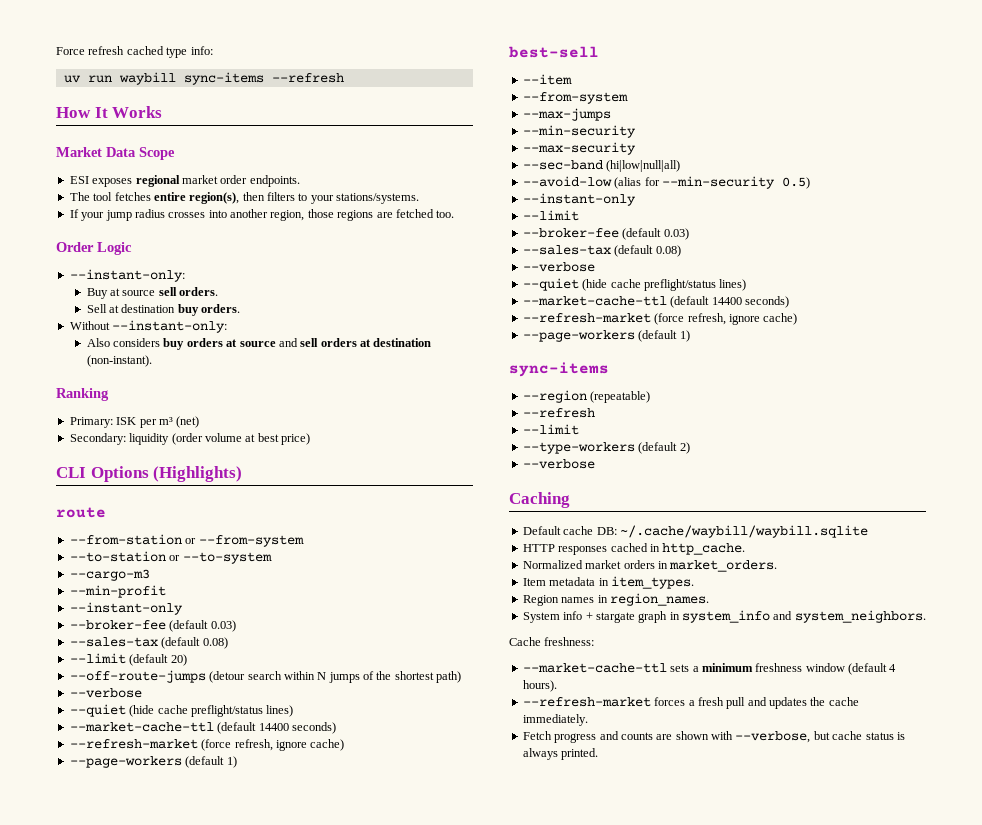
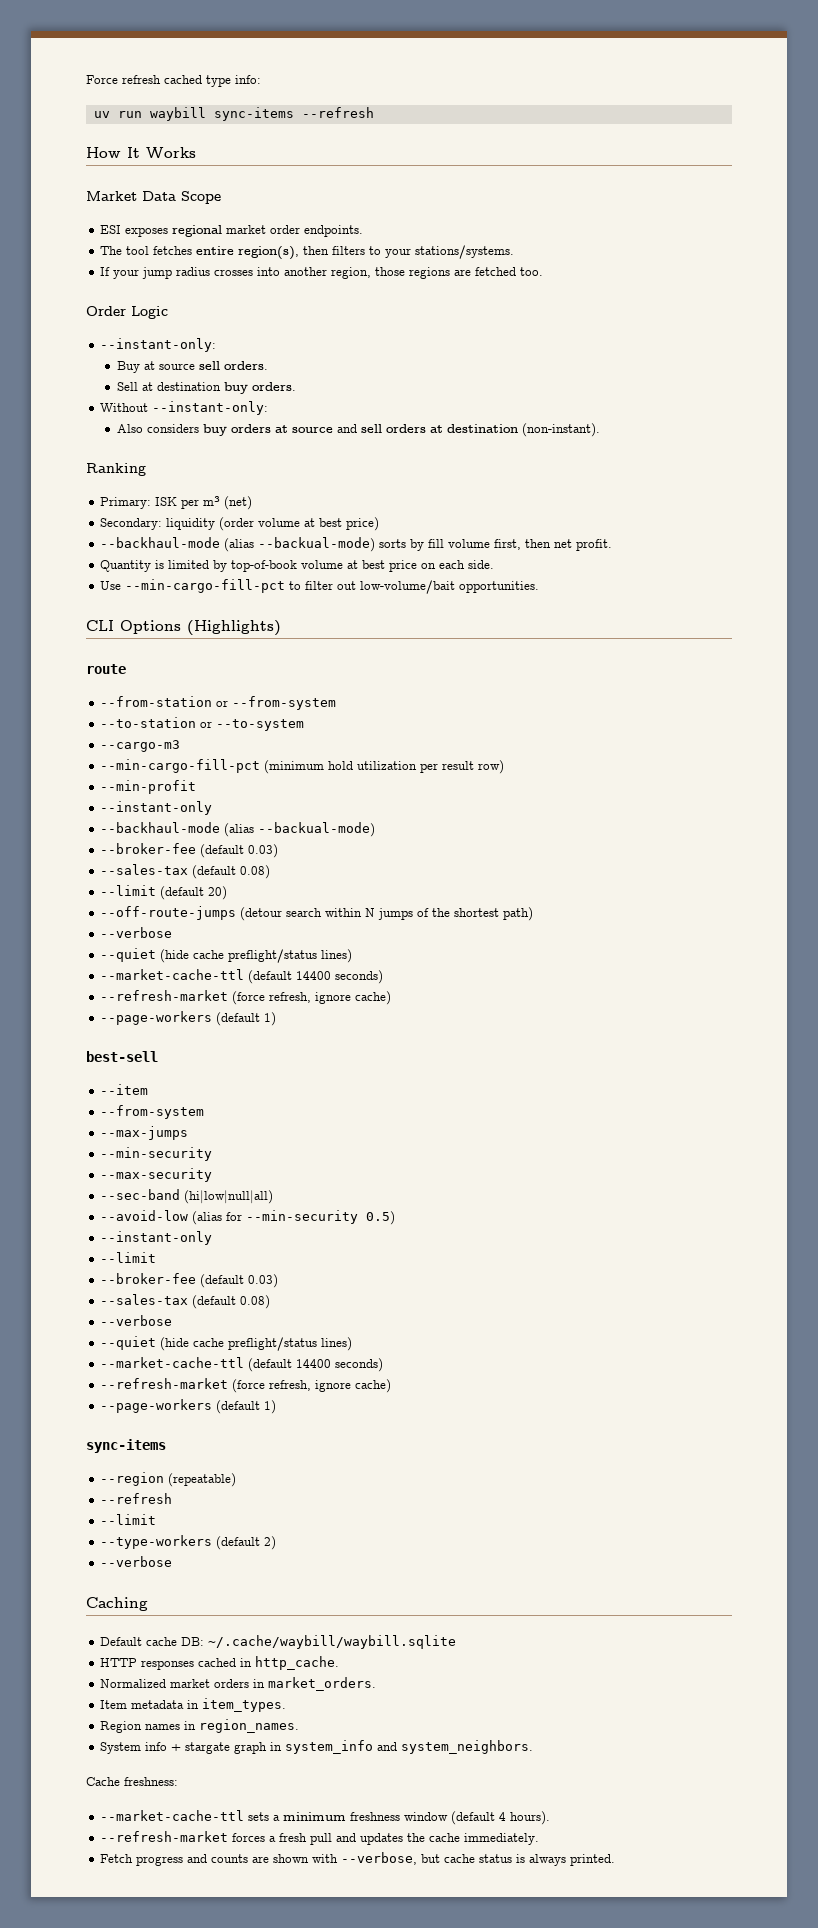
+ --backhaul-mode (alias --backual-mode) sorts by fill volume first, then net profit.
+ Quantity is limited by top-of-book volume at best price on each side.
+ Use --min-cargo-fill-pct to filter out low-volume/bait opportunities.
+ --min-cargo-fill-pct (minimum hold utilization per result row)
  --min-profit
  --instant-only
+ --backhaul-mode (alias --backual-mode)

